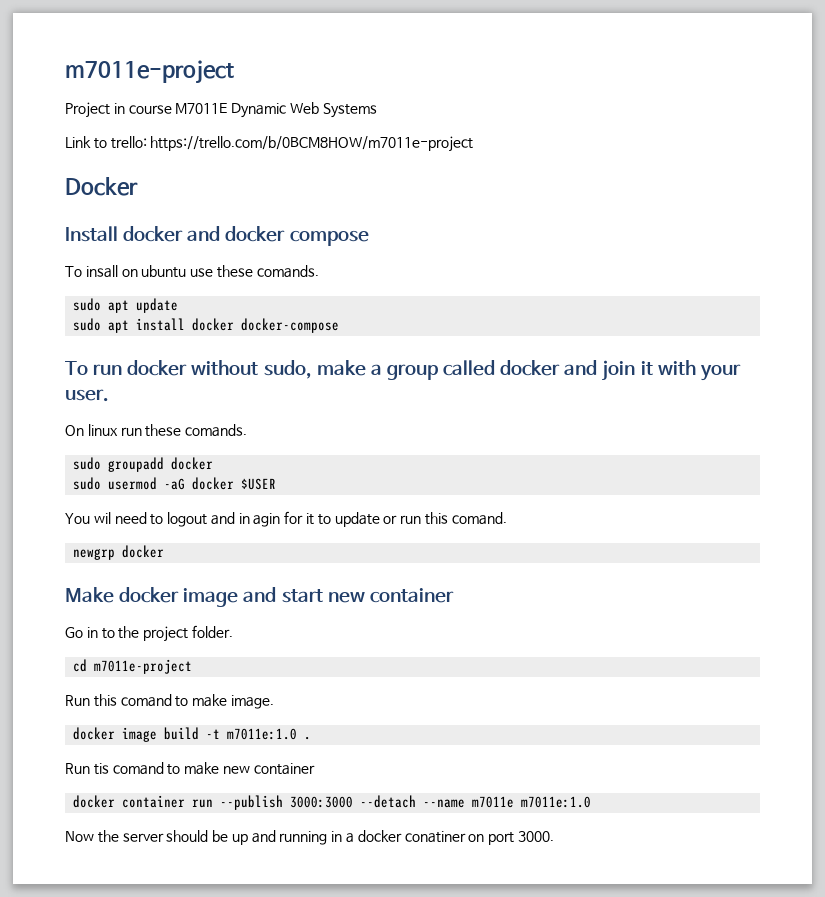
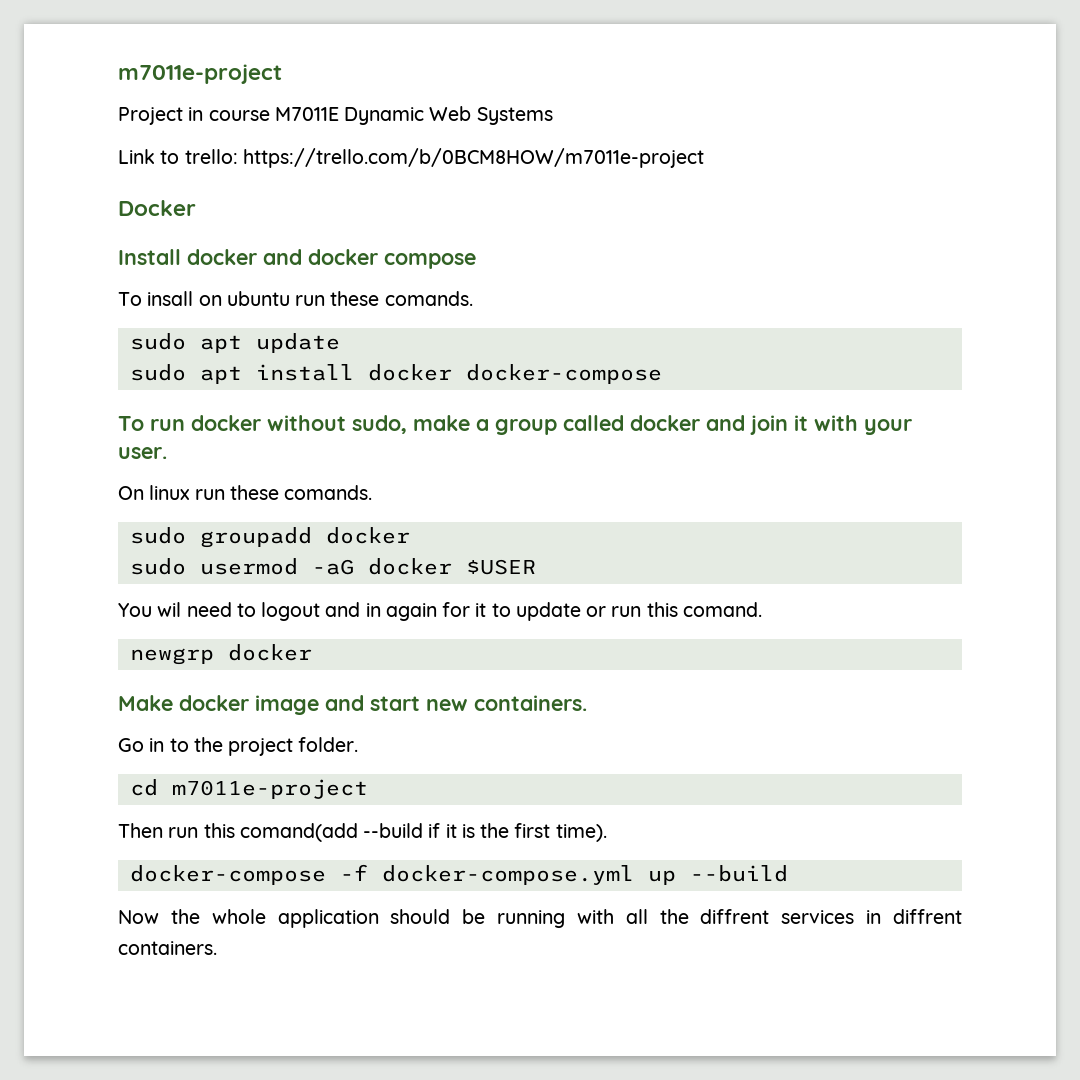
- To insall on ubuntu use these comands.
+ To insall on ubuntu run these comands.
- You wil need to logout and in agin for it to update or run this comand.
+ You wil need to logout and in again for it to update or run this comand.
- Make docker image and start new container
+ Make docker image and start new containers.
- Run this comand to make image.
- docker image build -t m7011e:1.0 .
- Run tis comand to make new container
- docker container run --publish 3000:3000 --detach --name m7011e m7011e:1.0
- Now the server should be up and running in a docker conatiner on port 3000.
+ Then run this comand(add --build if it is the first time).
+ docker-compose -f docker-compose.yml up --build
+ Now the whole application should be running with all the diffrent services in diffrent containers.

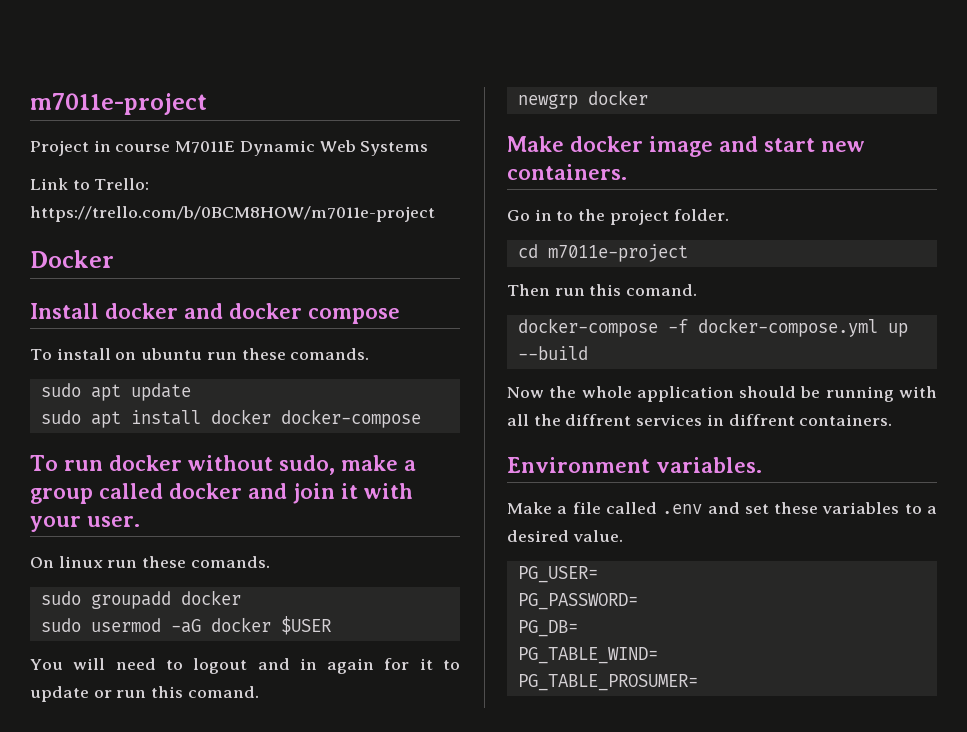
- Link to trello: https://trello.com/b/0BCM8HOW/m7011e-project
+ Link to Trello: https://trello.com/b/0BCM8HOW/m7011e-project
- To insall on ubuntu run these comands.
+ To install on ubuntu run these comands.
- You wil need to logout and in again for it to update or run this comand.
+ You will need to logout and in again for it to update or run this comand.
- Then run this comand(add --build if it is the first time).
+ Then run this comand.
+ Environment variables.
+ Make a file called .env and set these variables to a desired value.
+ PG_USER=
+ PG_PASSWORD=
+ PG_DB=
+ PG_TABLE_WIND=
+ PG_TABLE_PROSUMER=

